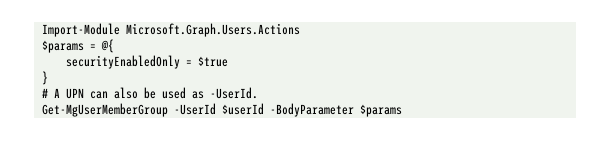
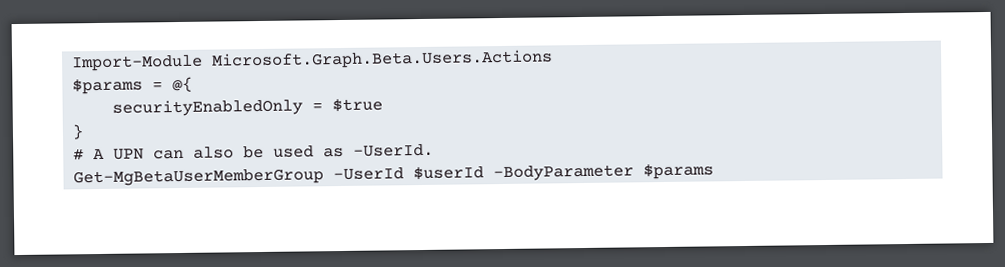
- Import-Module Microsoft.Graph.Users.Actions
+ Import-Module Microsoft.Graph.Beta.Users.Actions
- Get-MgUserMemberGroup -UserId $userId -BodyParameter $params
+ Get-MgBetaUserMemberGroup -UserId $userId -BodyParameter $params

